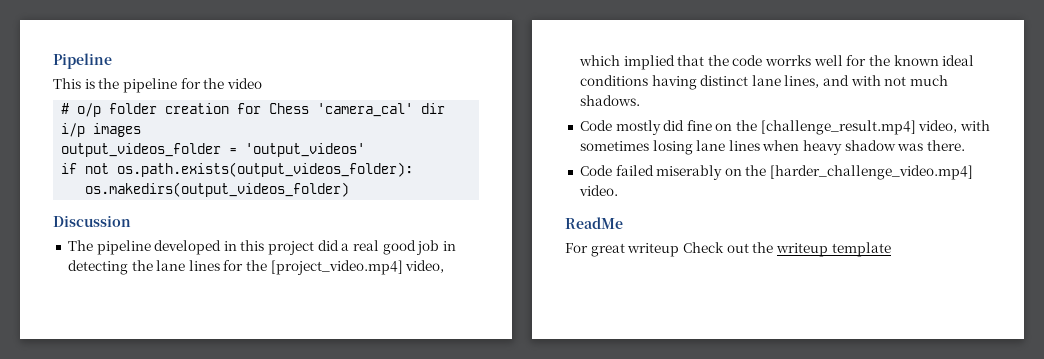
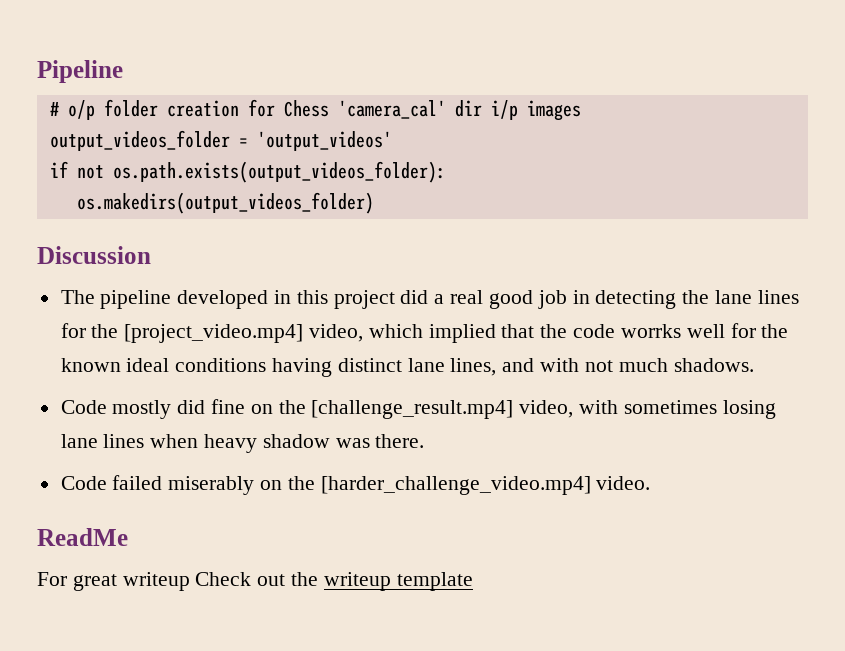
- This is the pipeline for the video

